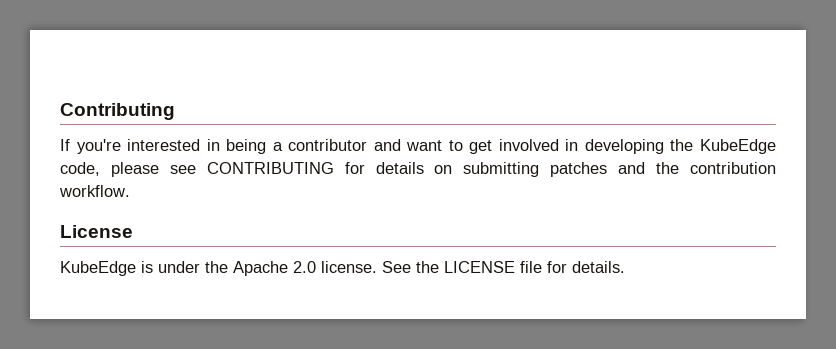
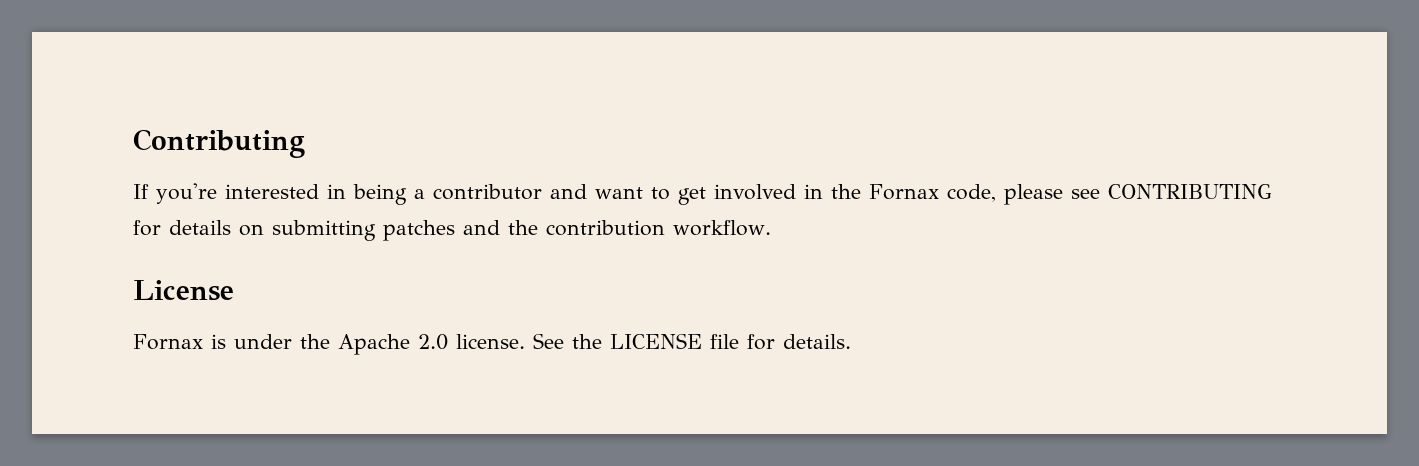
- If you're interested in being a contributor and want to get involved in developing the KubeEdge code, please see CONTRIBUTING for details on submitting patches and the contribution workflow.
+ If you're interested in being a contributor and want to get involved in the Fornax code, please see CONTRIBUTING for details on submitting patches and the contribution workflow.
- KubeEdge is under the Apache 2.0 license.
+ Fornax is under the Apache 2.0 license.

